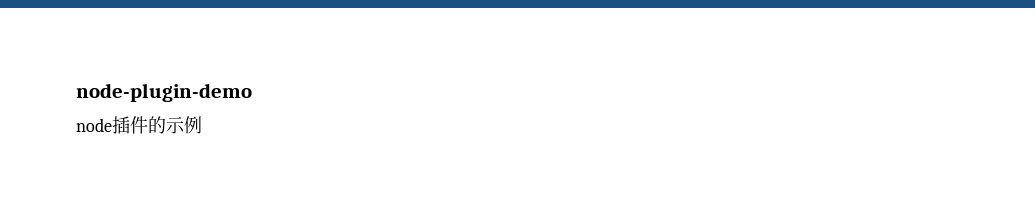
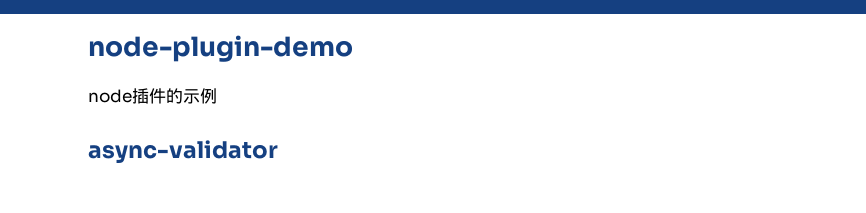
+ async-validator

